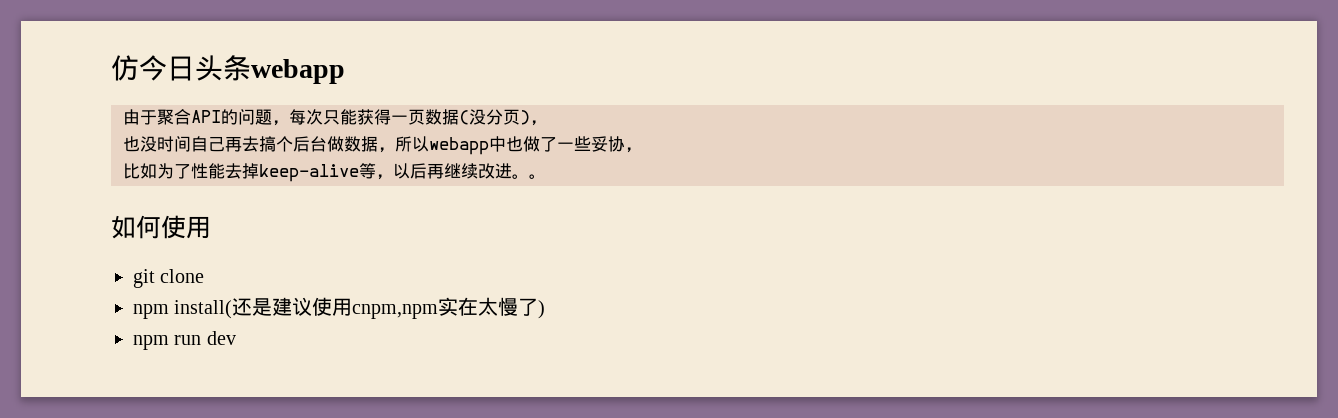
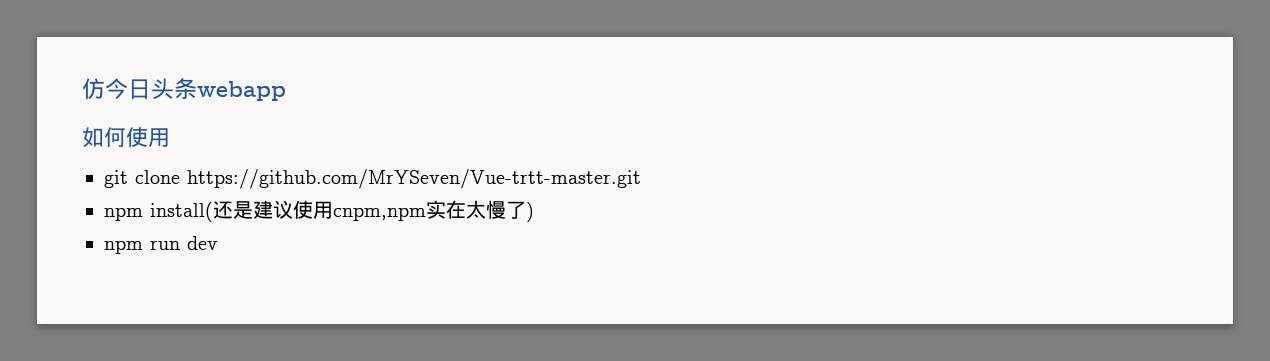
- 由于聚合API的问题，每次只能获得一页数据(没分页)，
- 也没时间自己再去搞个后台做数据，所以webapp中也做了一些妥协，
- 比如为了性能去掉keep-alive等，以后再继续改进。。
- git clone
+ git clone https://github.com/MrYSeven/Vue-trtt-master.git

